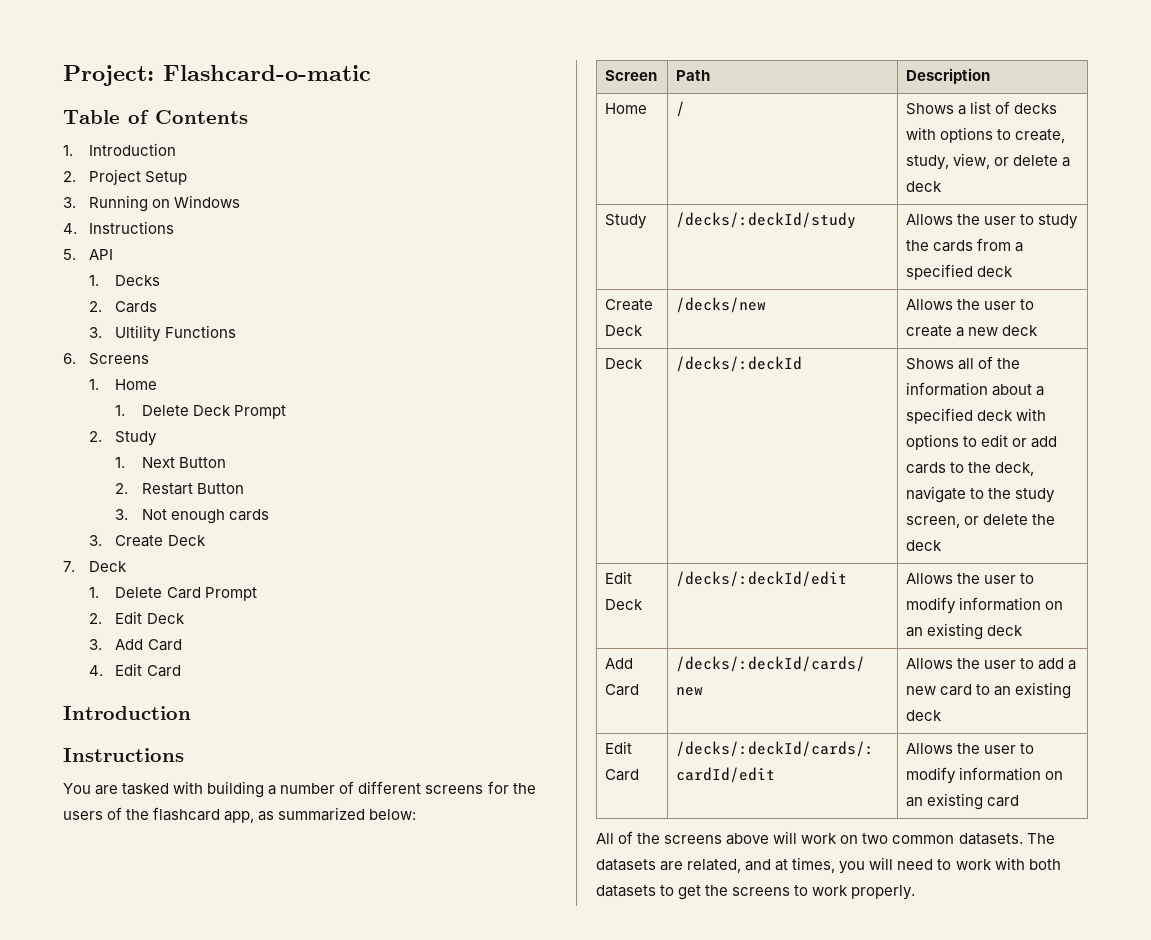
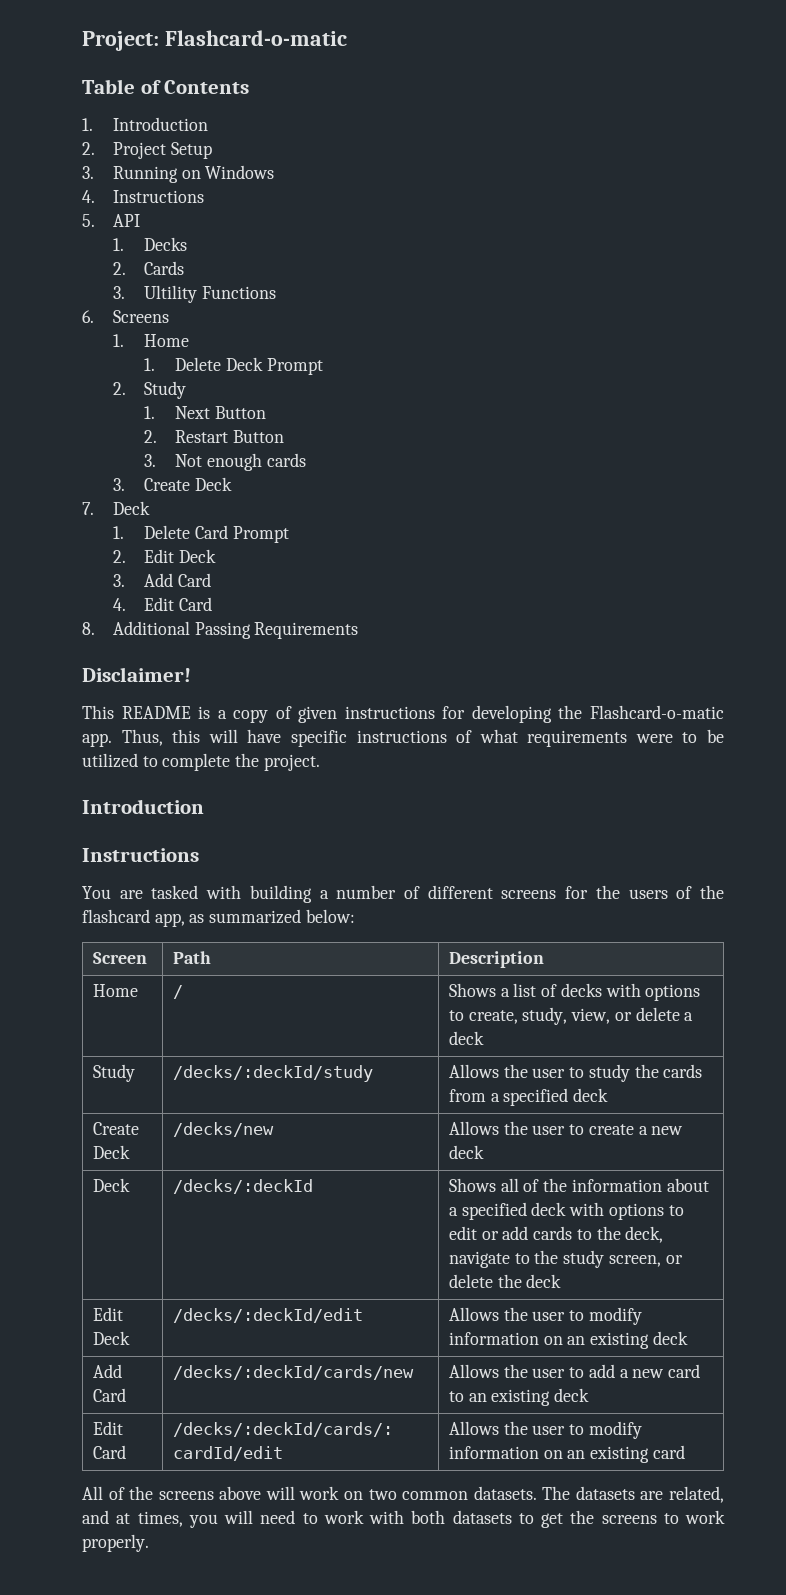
+ 8. Additional Passing Requirements
+ Disclaimer!
+ This README is a copy of given instructions for developing the Flashcard-o-matic app. Thus, this will have specific instructions of what requirements were to be utilized to complete the project.

